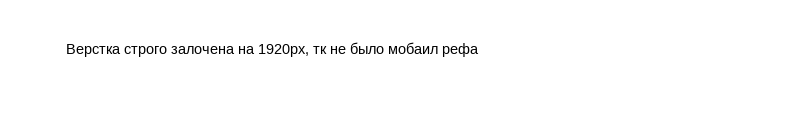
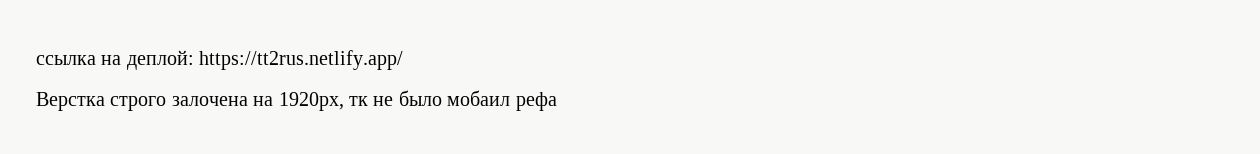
+ ссылка на деплой: https://tt2rus.netlify.app/

